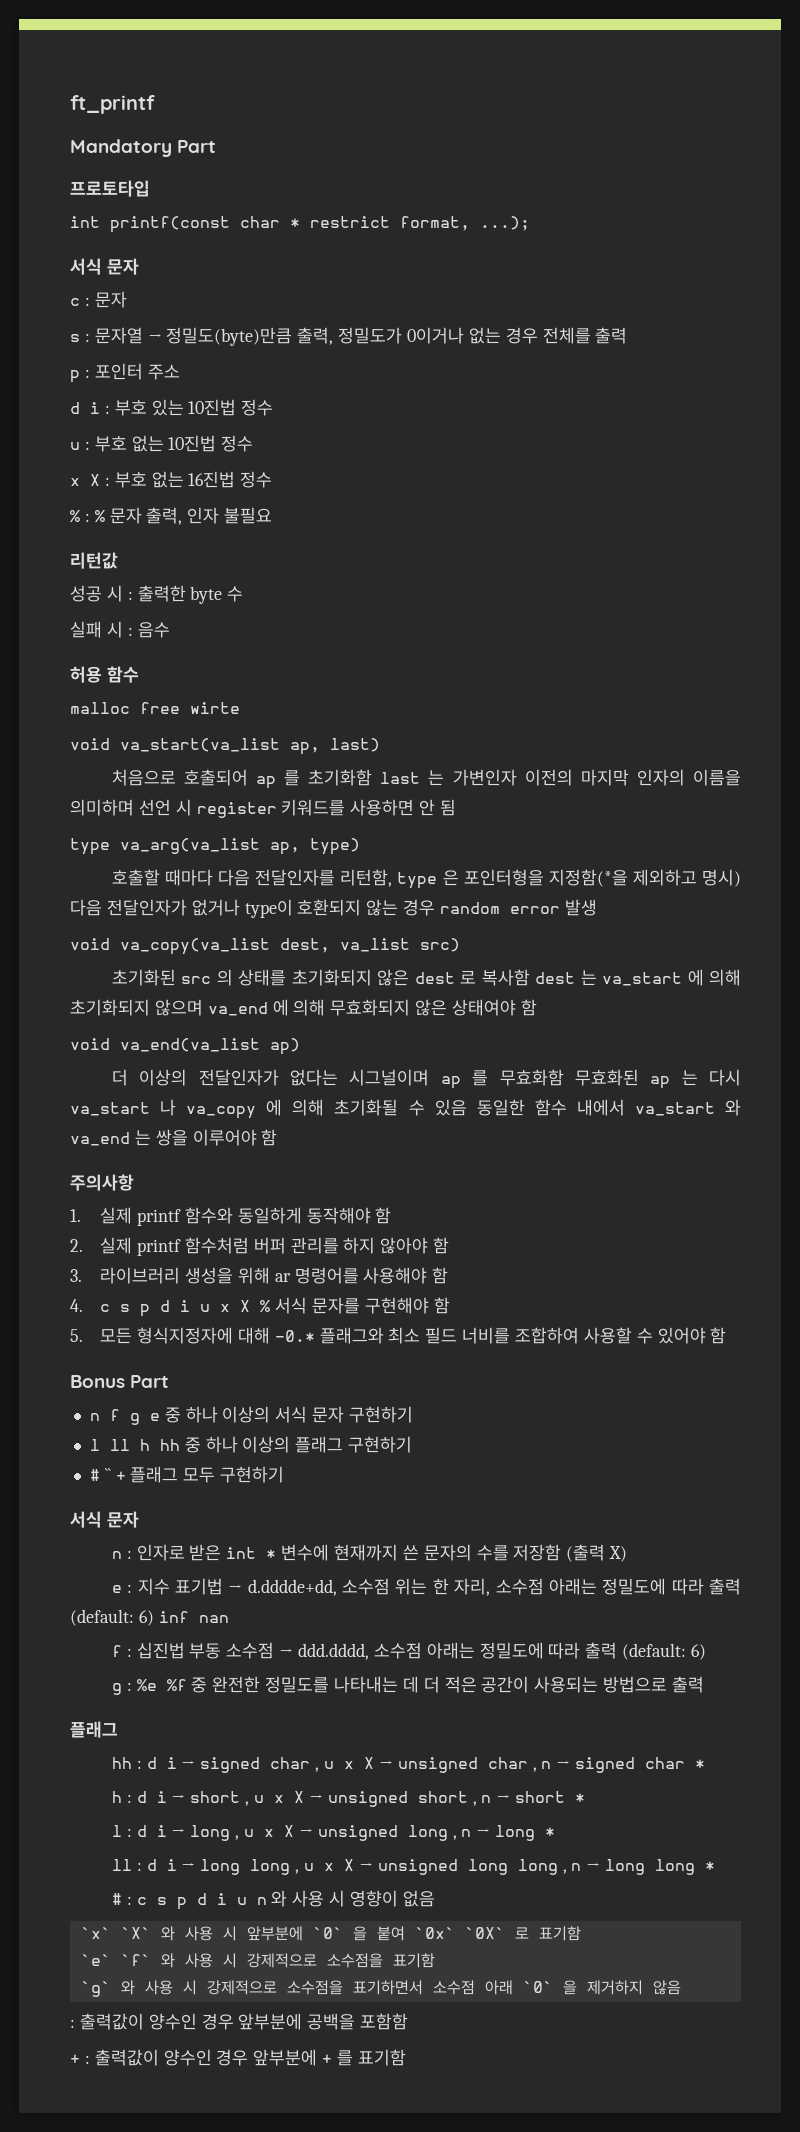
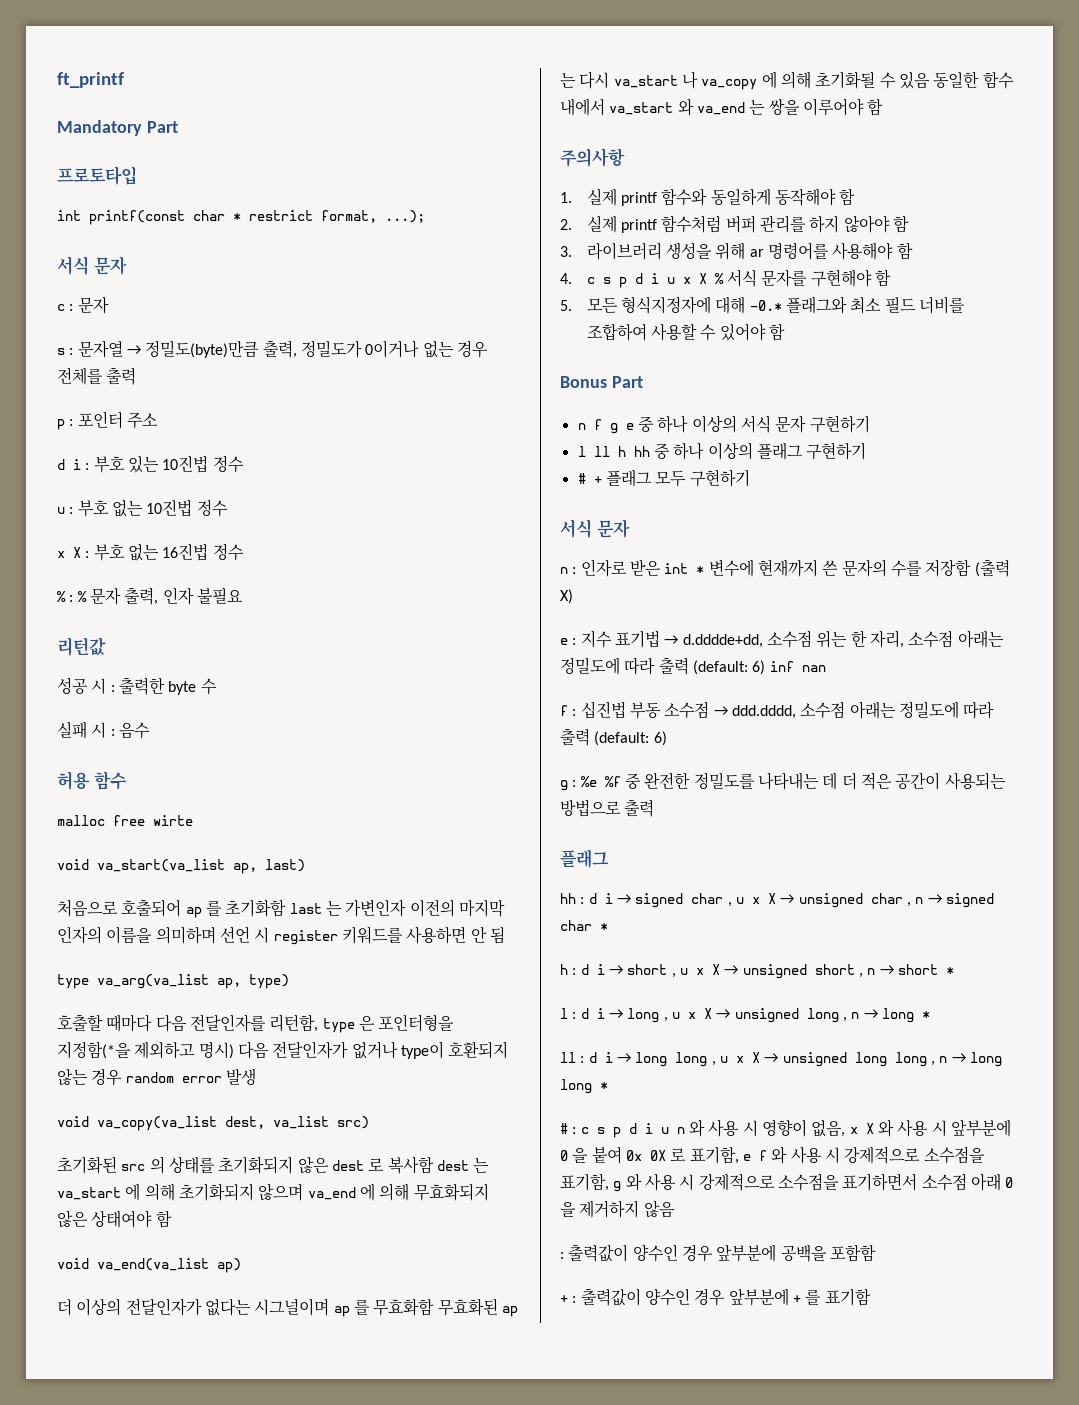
- # `` + 플래그 모두 구현하기
+ # + 플래그 모두 구현하기
- # : c s p d i u n 와 사용 시 영향이 없음
- `x` `X` 와 사용 시 앞부분에 `0` 을 붙여 `0x` `0X` 로 표기함
- `e` `f` 와 사용 시 강제적으로 소수점을 표기함
- `g` 와 사용 시 강제적으로 소수점을 표기하면서 소수점 아래 `0` 을 제거하지 않음
+ # : c s p d i u n 와 사용 시 영향이 없음, x X 와 사용 시 앞부분에 0 을 붙여 0x 0X 로 표기함, e f 와 사용 시 강제적으로 소수점을 표기함, g 와 사용 시 강제적으로 소수점을 표기하면서 소수점 아래 0 을 제거하지 않음

